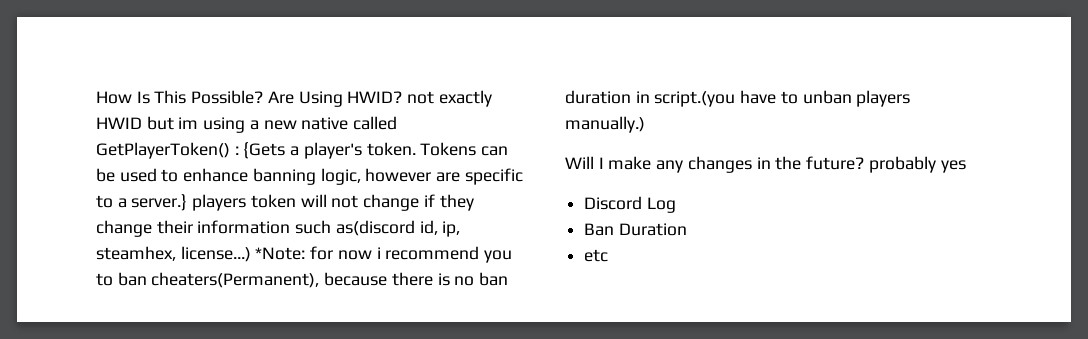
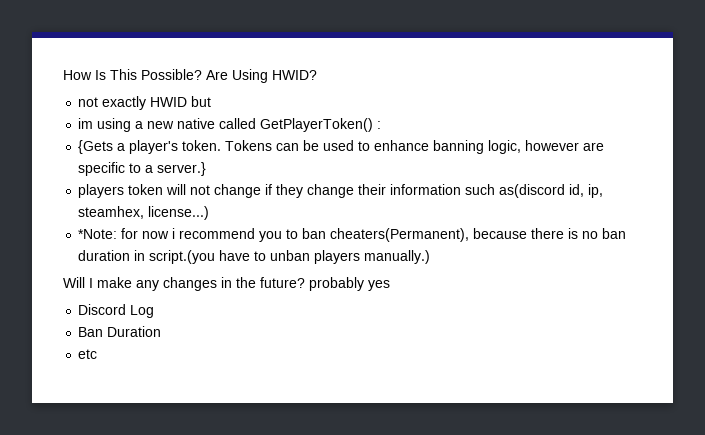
- Are Using HWID? not exactly HWID but im using a new native called GetPlayerToken() : {Gets a player's token.
+ Are Using HWID?
+ not exactly HWID but
+ im using a new native called GetPlayerToken() :
+ {Gets a player's token.
- Tokens can be used to enhance banning logic, however are specific to a server.} players token will not change if they change their information such as(discord id, ip, steamhex, license...) *Note: for now i recommend you to ban cheaters(Permanent), because there is no ban duration in script.(you have to unban players manually.)
+ Tokens can be used to enhance banning logic, however are specific to a server.}
+ players token will not change if they change their information such as(discord id, ip, steamhex, license...)
+ *Note: for now i recommend you to ban cheaters(Permanent), because there is no ban duration in script.(you have to unban players manually.)

